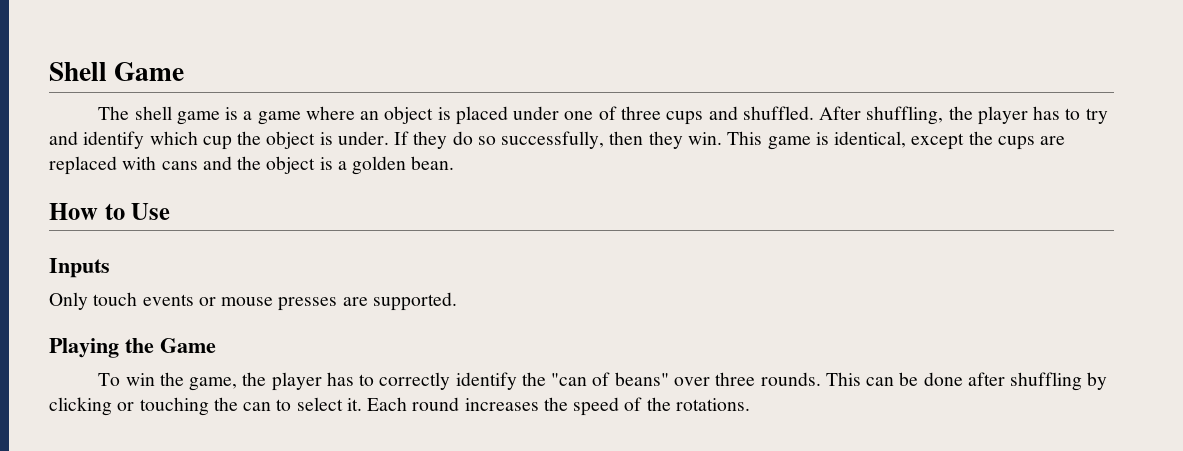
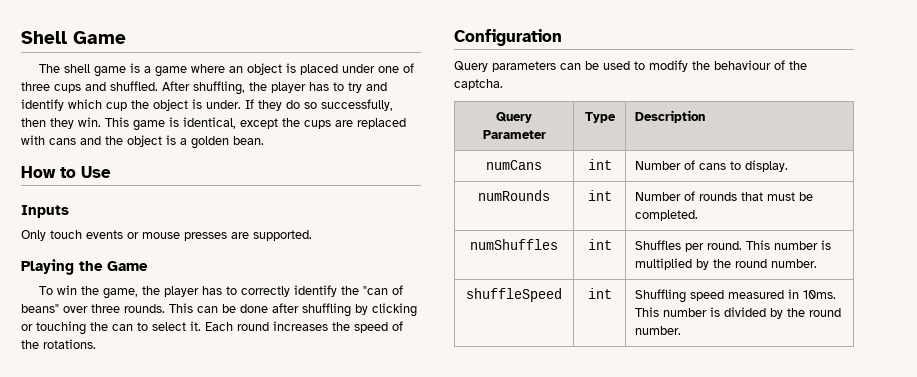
+ Configuration
+ Query parameters can be used to modify the behaviour of the captcha.
+ Query Parameter | Type | Description
+ numCans | int | Number of cans to display.
+ numRounds | int | Number of rounds that must be completed.
+ numShuffles | int | Shuffles per round. This number is multiplied by the round number.
+ shuffleSpeed | int | Shuffling speed measured in 10ms. This number is divided by the round number.

